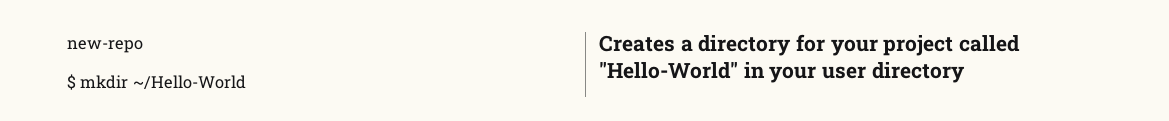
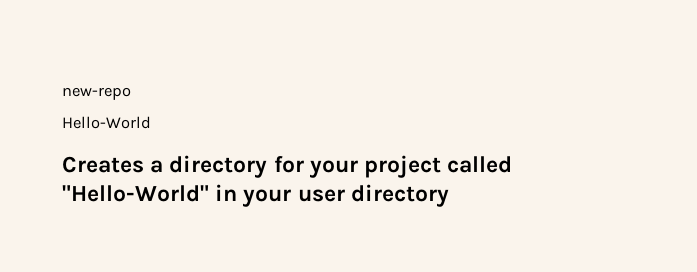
- $ mkdir ~/Hello-World
+ Hello-World

